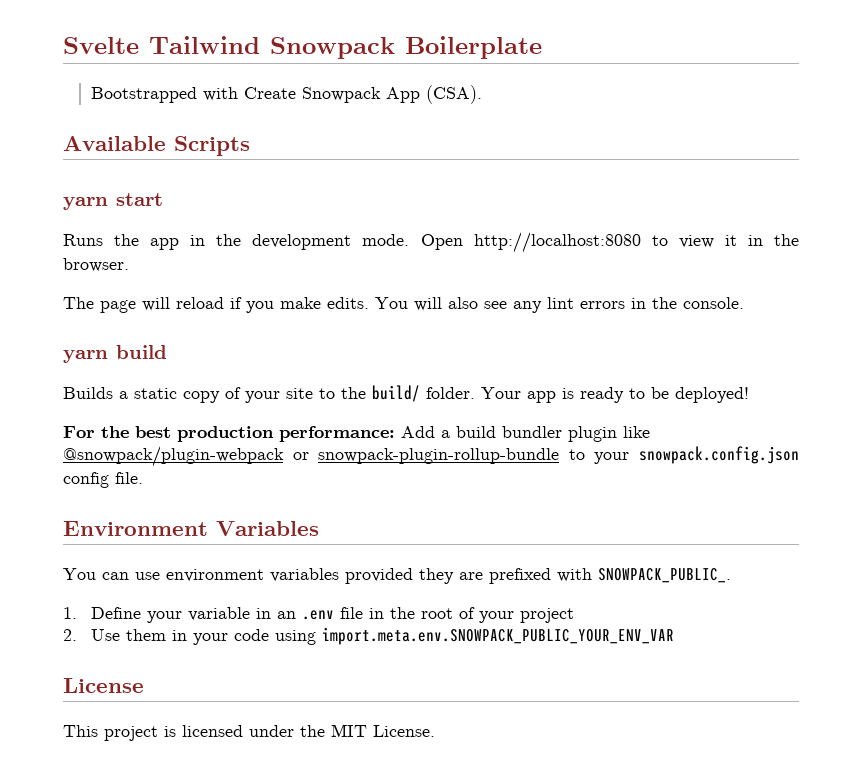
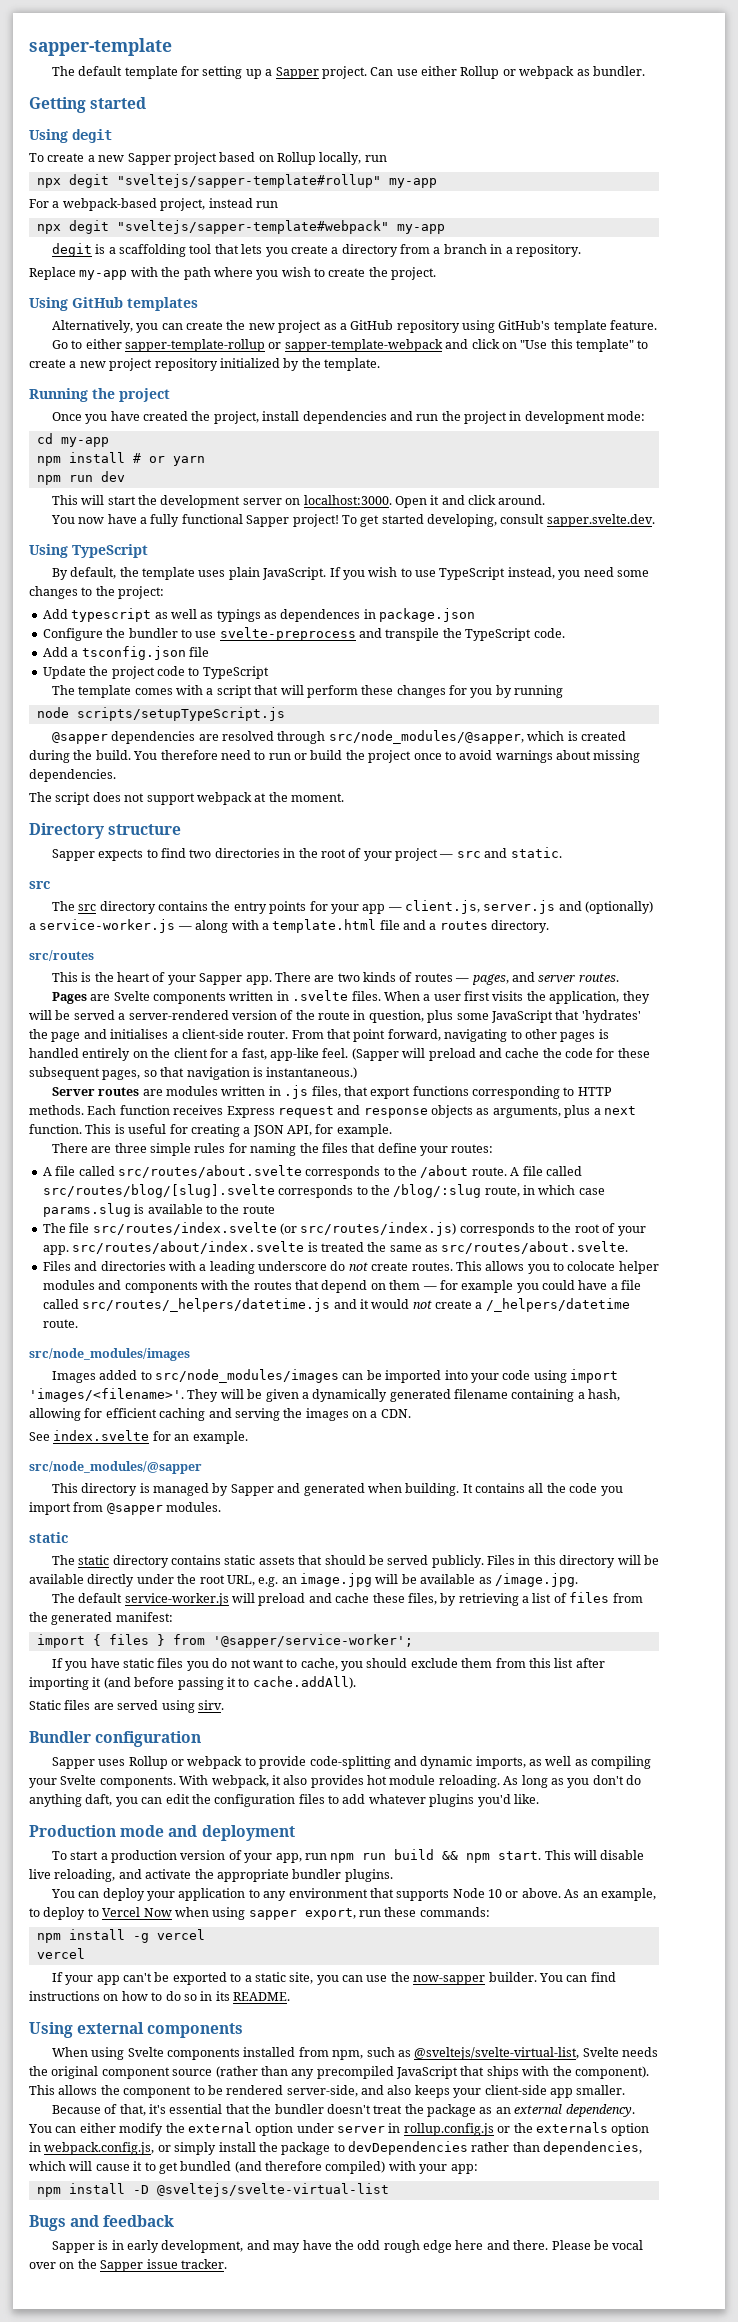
- Svelte Tailwind Snowpack Boilerplate
- Bootstrapped with Create Snowpack App (CSA).
- Available Scripts
- yarn start
- Runs the app in the development mode. Open http://localhost:8080 to view it in the browser.
- The page will reload if you make edits. You will also see any lint errors in the console.
- yarn build
- Builds a static copy of your site to the build/ folder. Your app is ready to be deployed!
- For the best production performance: Add a build bundler plugin like @snowpack/plugin-webpack or snowpack-plugin-rollup-bundle to your snowpack.config.json config file.
- Environment Variables
- You can use environment variables provided they are prefixed with SNOWPACK_PUBLIC_.
- 1. Define your variable in an .env file in the root of your project
- 2. Use them in your code using import.meta.env.SNOWPACK_PUBLIC_YOUR_ENV_VAR
- License
- This project is licensed under the MIT License.
+ sapper-template
+ The default template for setting up a Sapper project. Can use either Rollup or webpack as bundler.
+ Getting started
+ Using degit
+ To create a new Sapper project based on Rollup locally, run
+ npx degit "sveltejs/sapper-template#rollup" my-app
+ For a webpack-based project, instead run
+ npx degit "sveltejs/sapper-template#webpack" my-app
+ degit is a scaffolding tool that lets you create a directory from a branch in a repository.
+ Replace my-app with the path where you wish to create the project.
+ Using GitHub templates
+ Alternatively, you can create the new project as a GitHub repository using GitHub's template feature.
+ Go to either sapper-template-rollup or sapper-template-webpack and click on "Use this template" to create a new project repository initialized by the template.
+ Running the project
+ Once you have created the project, install dependencies and run the project in development mode:
+ cd my-app
+ npm install # or yarn
+ npm run dev
+ This will start the development server on localhost:3000. Open it and click around.
+ You now have a fully functional Sapper project! To get started developing, consult sapper.svelte.dev.
+ Using TypeScript
+ By default, the template uses plain JavaScript. If you wish to use TypeScript instead, you need some changes to the project:
+ Add typescript as well as typings as dependences in package.json
+ Configure the bundler to use svelte-preprocess and transpile the TypeScript code.
+ Add a tsconfig.json file
+ Update the project code to TypeScript
+ The template comes with a script that will perform these changes for you by running
+ node scripts/setupTypeScript.js
+ @sapper dependencies are resolved through src/node_modules/@sapper, which is created during the build. You therefore need to run or build the project once to avoid warnings about missing dependencies.
+ The script does not support webpack at the moment.
+ Directory structure
+ Sapper expects to find two directories in the root of your project — src and static.
+ src
+ The src directory contains the entry points for your app — client.js, server.js and (optionally) a service-worker.js — along with a template.html file and a routes directory.
+ src/routes
+ This is the heart of your Sapper app. There are two kinds of routes — pages, and server routes.
+ Pages are Svelte components written in .svelte files. When a user first visits the application, they will be served a server-rendered version of the route in question, plus some JavaScript that 'hydrates' the page and initialises a client-side router. From that point forward, navigating to other pages is handled entirely on the client for a fast, app-like feel. (Sapper will preload and cache the code for these subsequent pages, so that navigation is instantaneous.)
+ Server routes are modules written in .js files, that export functions corresponding to HTTP methods. Each function receives Express request and response objects as arguments, plus a next function. This is useful for creating a JSON API, for example.
+ There are three simple rules for naming the files that define your routes:
+ A file called src/routes/about.svelte corresponds to the /about route. A file called src/routes/blog/[slug].svelte corresponds to the /blog/:slug route, in which case params.slug is available to the route
+ The file src/routes/index.svelte (or src/routes/index.js) corresponds to the root of your app. src/routes/about/index.svelte is treated the same as src/routes/about.svelte.
+ Files and directories with a leading underscore do not create routes. This allows you to colocate helper modules and components with the routes that depend on them — for example you could have a file called src/routes/_helpers/datetime.js and it would not create a /_helpers/datetime route.
+ src/node_modules/images
+ Images added to src/node_modules/images can be imported into your code using import 'images/<filename>'. They will be given a dynamically generated filename containing a hash, allowing for efficient caching and serving the images on a CDN.
+ See index.svelte for an example.
+ src/node_modules/@sapper
+ This directory is managed by Sapper and generated when building. It contains all the code you import from @sapper modules.
+ static
+ The static directory contains static assets that should be served publicly. Files in this directory will be available directly under the root URL, e.g. an image.jpg will be available as /image.jpg.
+ The default service-worker.js will preload and cache these files, by retrieving a list of files from the generated manifest:
+ import { files } from '@sapper/service-worker';
+ If you have static files you do not want to cache, you should exclude them from this list after importing it (and before passing it to cache.addAll).
+ Static files are served using sirv.
+ Bundler configuration
+ Sapper uses Rollup or webpack to provide code-splitting and dynamic imports, as well as compiling your Svelte components. With webpack, it also provides hot module reloading. As long as you don't do anything daft, you can edit the configuration files to add whatever plugins you'd like.
+ Production mode and deployment
+ To start a production version of your app, run npm run build && npm start. This will disable live reloading, and activate the appropriate bundler plugins.
+ You can deploy your application to any environment that supports Node 10 or above. As an example, to deploy to Vercel Now when using sapper export, run these commands:
+ npm install -g vercel
+ vercel
+ If your app can't be exported to a static site, you can use the now-sapper builder. You can find instructions on how to do so in its README.
+ Using external components
+ When using Svelte components installed from npm, such as @sveltejs/svelte-virtual-list, Svelte needs the original component source (rather than any precompiled JavaScript that ships with the component). This allows the component to be rendered server-side, and also keeps your client-side app smaller.
+ Because of that, it's essential that the bundler doesn't treat the package as an external dependency. You can either modify the external option under server in rollup.config.js or the externals option in webpack.config.js, or simply install the package to devDependencies rather than dependencies, which will cause it to get bundled (and therefore compiled) with your app:
+ npm install -D @sveltejs/svelte-virtual-list
+ Bugs and feedback
+ Sapper is in early development, and may have the odd rough edge here and there. Please be vocal over on the Sapper issue tracker.

